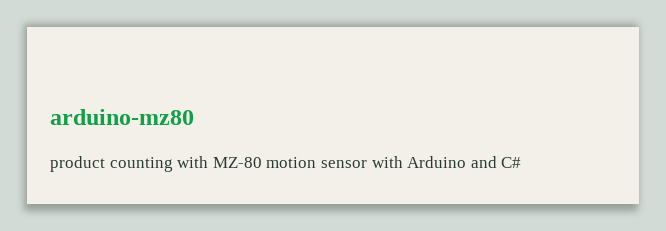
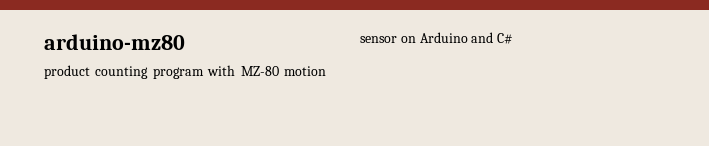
- product counting with MZ-80 motion sensor with Arduino and C#
+ product counting program with MZ-80 motion sensor on Arduino and C#

